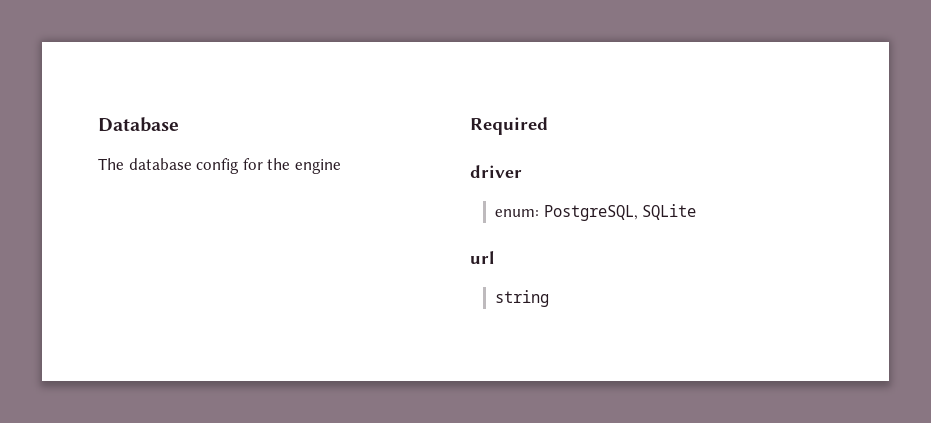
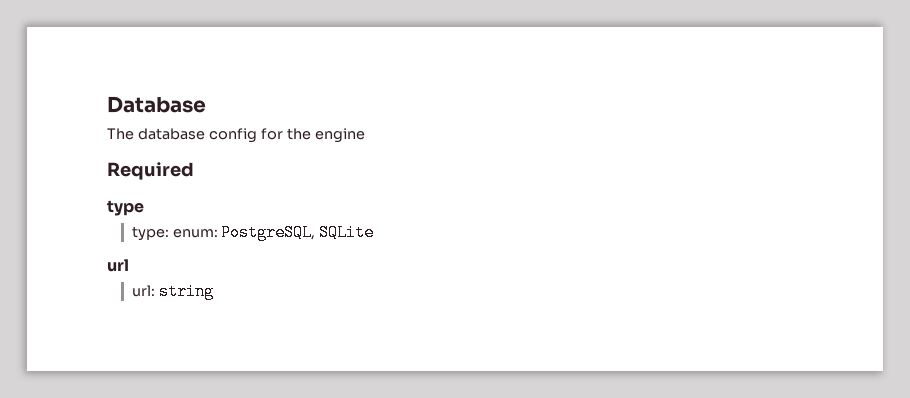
- driver
- enum: PostgreSQL, SQLite
+ type
+ type: enum: PostgreSQL, SQLite
- string
+ url: string

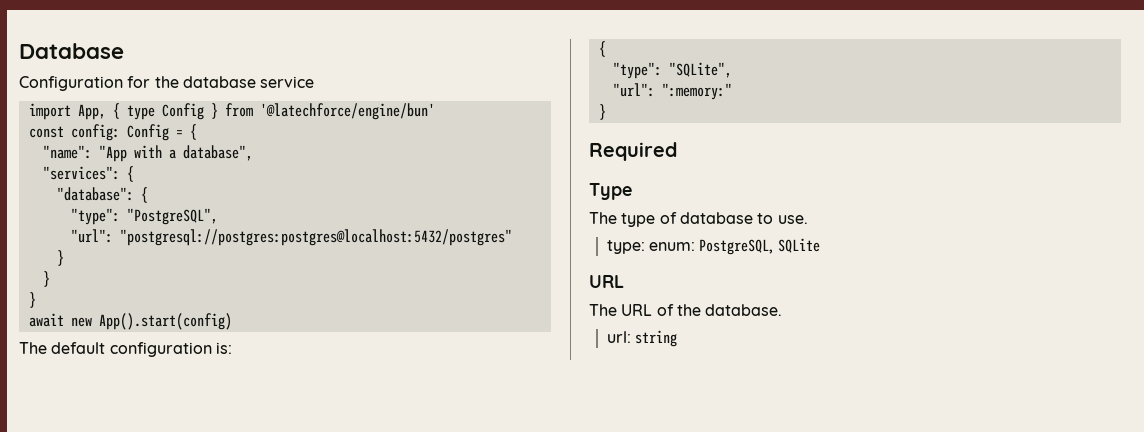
- The database config for the engine
+ Configuration for the database service
+ import App, { type Config } from '@latechforce/engine/bun'
+ const config: Config = {
+ "name": "App with a database",
+ "services": {
+ "database": {
+ "type": "PostgreSQL",
+ "url": "postgresql://postgres:postgres@localhost:5432/postgres"
+ }
+ }
+ }
+ await new App().start(config)
+ The default configuration is:
+ {
+ "type": "SQLite",
+ "url": ":memory:"
+ }
- type
+ Type
+ The type of database to use.
  type: enum: PostgreSQL, SQLite
- url
+ URL
+ The URL of the database.

